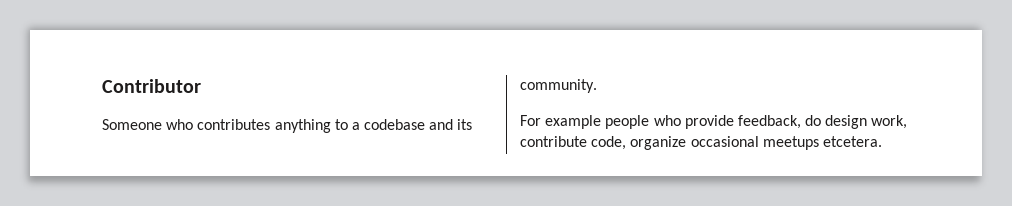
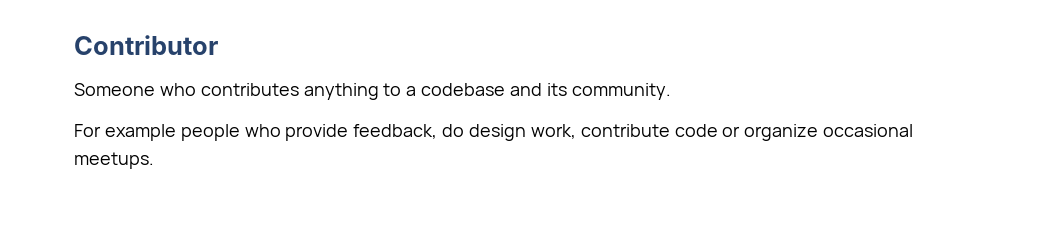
- For example people who provide feedback, do design work, contribute code, organize occasional meetups etcetera.
+ For example people who provide feedback, do design work, contribute code or organize occasional meetups.

